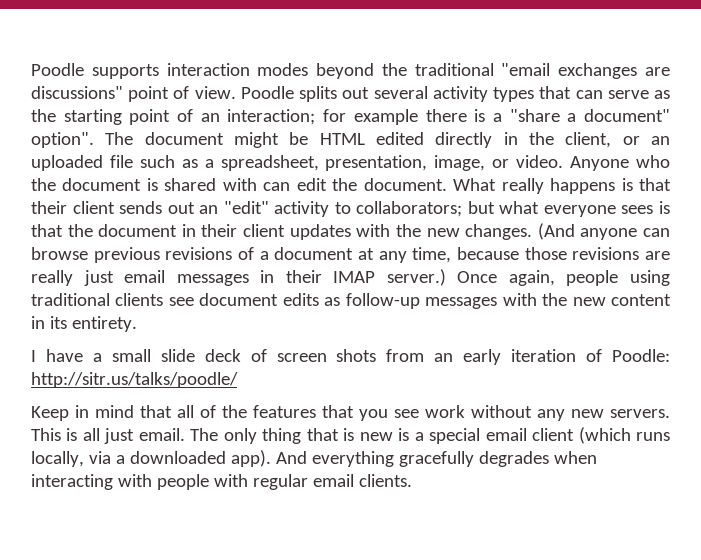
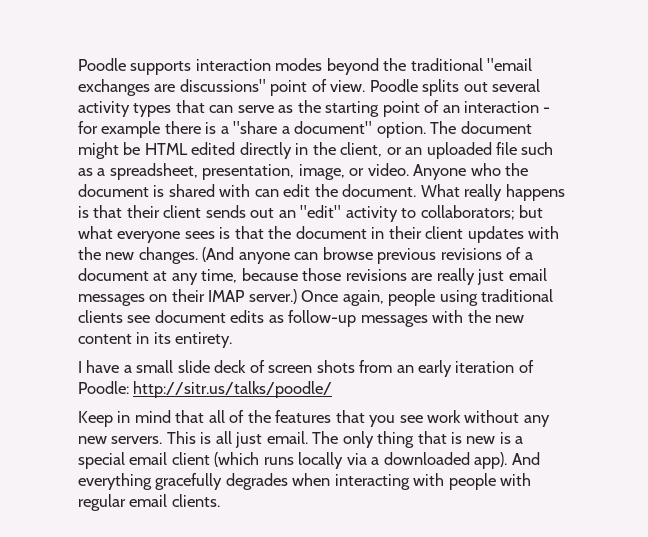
- Poodle splits out several activity types that can serve as the starting point of an interaction; for example there is a "share a document" option".
+ Poodle splits out several activity types that can serve as the starting point of an interaction - for example there is a "share a document" option.
- (And anyone can browse previous revisions of a document at any time, because those revisions are really just email messages in their IMAP server.)
+ (And anyone can browse previous revisions of a document at any time, because those revisions are really just email messages on their IMAP server.)
- The only thing that is new is a special email client (which runs locally, via a downloaded app).
+ The only thing that is new is a special email client (which runs locally via a downloaded app).

